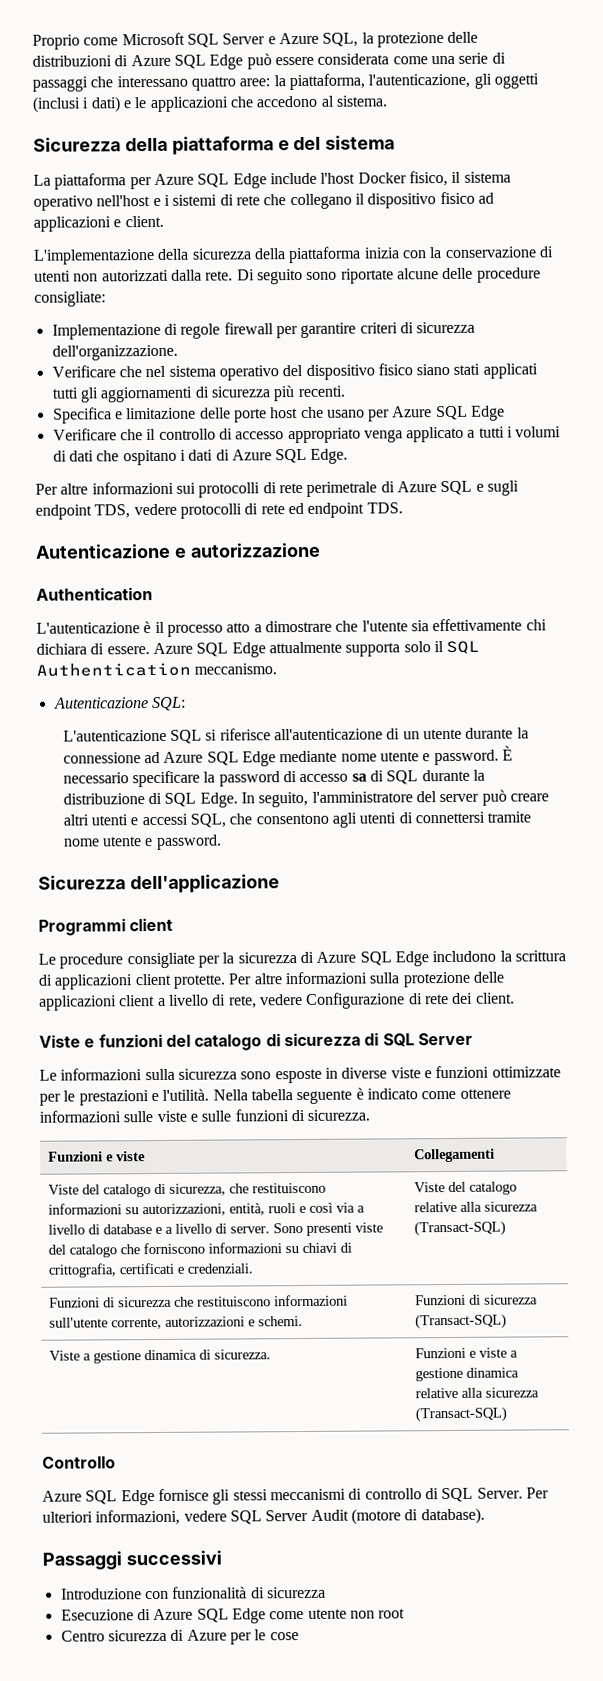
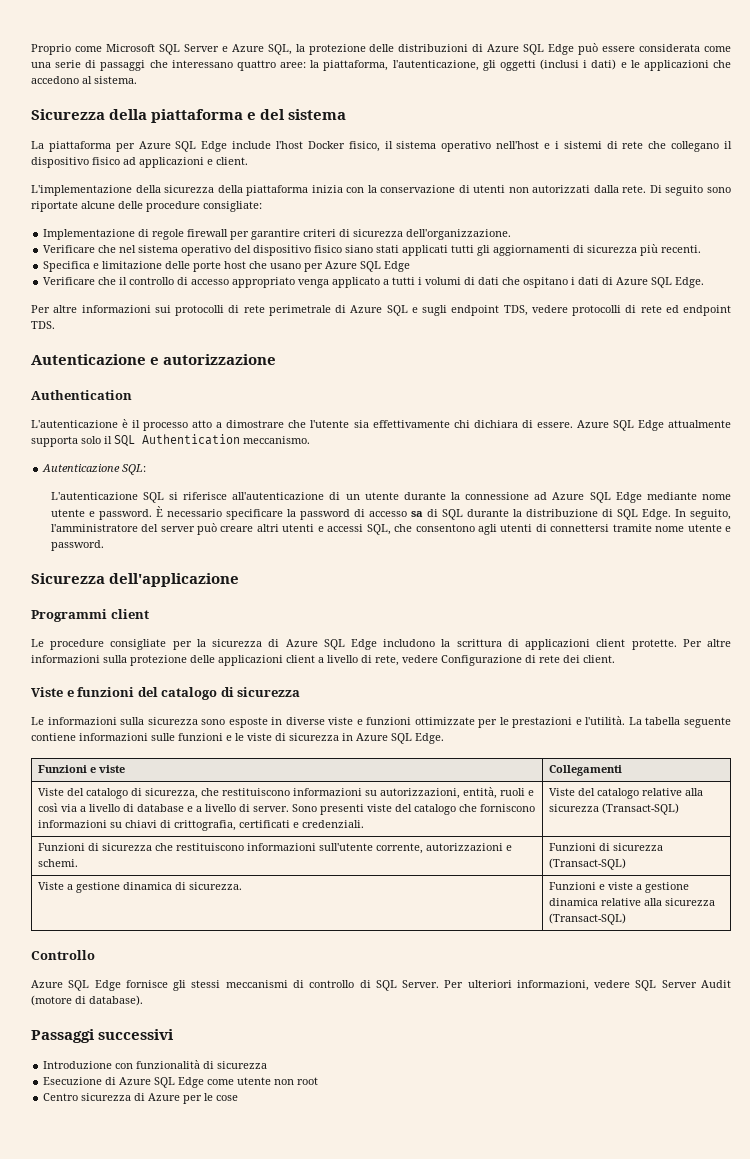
- Viste e funzioni del catalogo di sicurezza di SQL Server
+ Viste e funzioni del catalogo di sicurezza
- Nella tabella seguente è indicato come ottenere informazioni sulle viste e sulle funzioni di sicurezza.
+ La tabella seguente contiene informazioni sulle funzioni e le viste di sicurezza in Azure SQL Edge.

